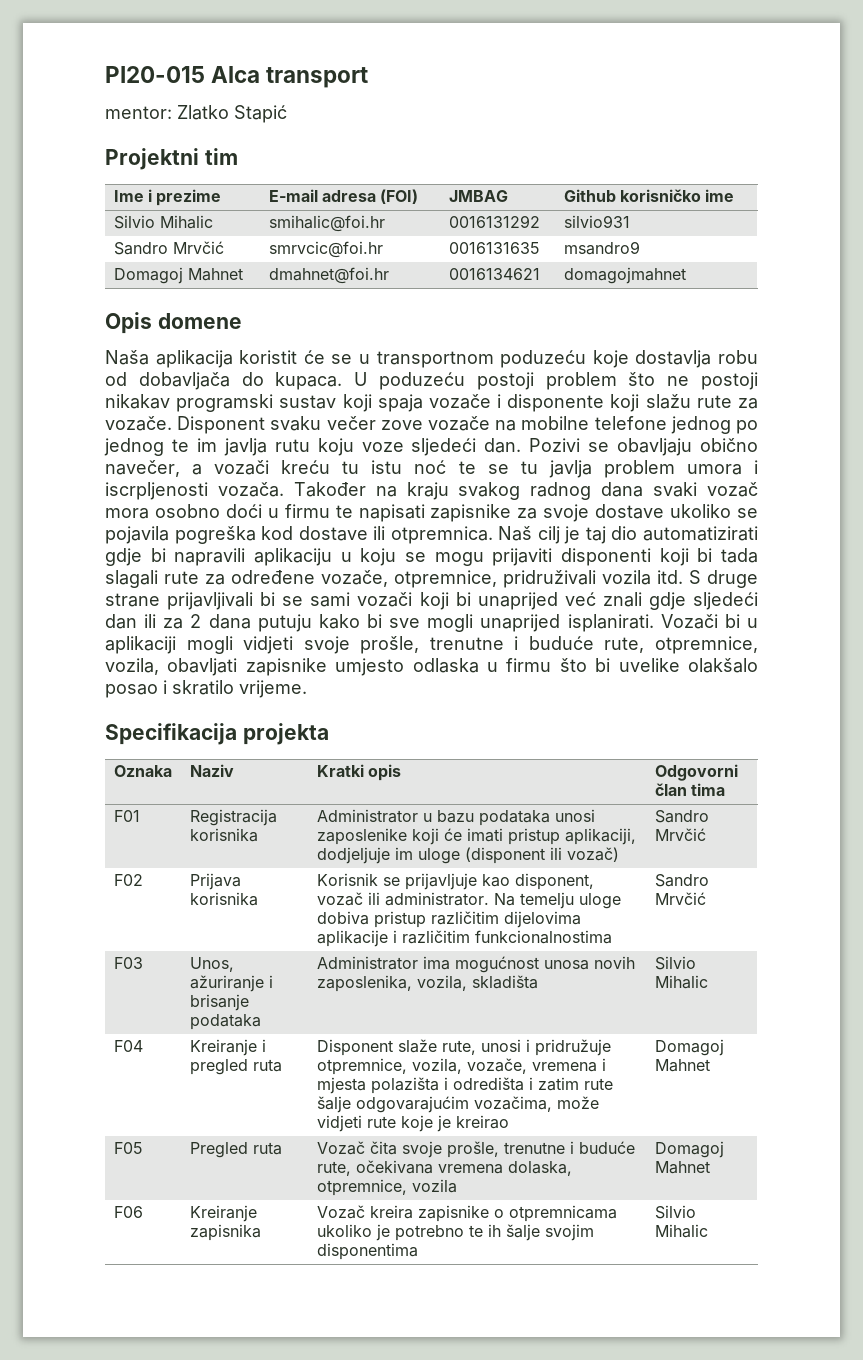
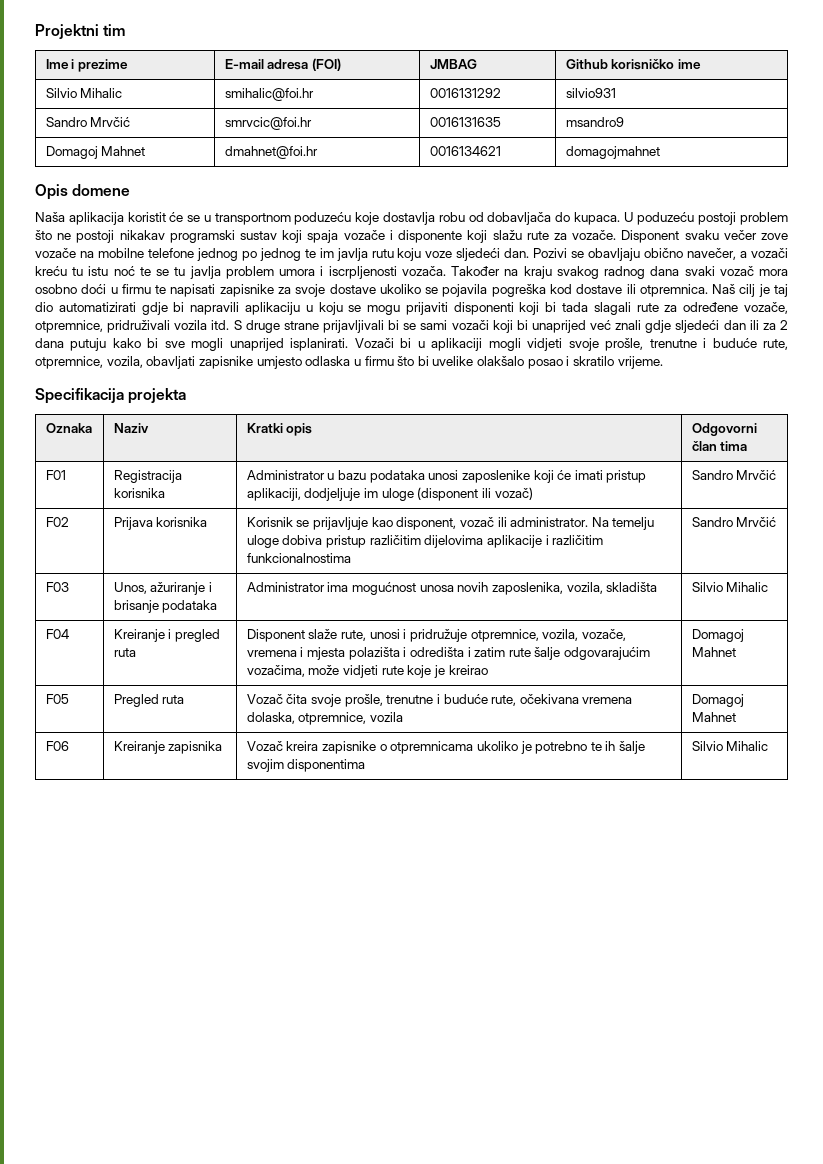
- PI20-015 Alca transport
- mentor: Zlatko Stapić

